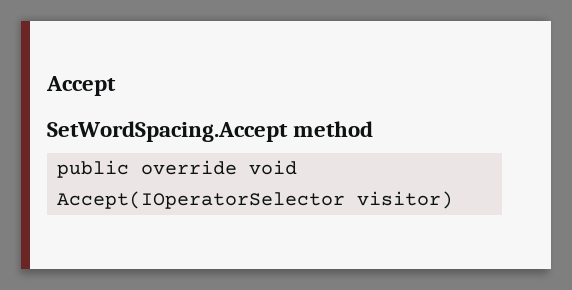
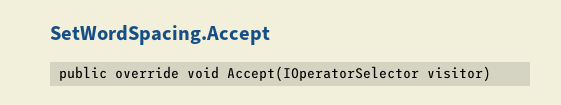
- Accept
- SetWordSpacing.Accept method
+ SetWordSpacing.Accept

